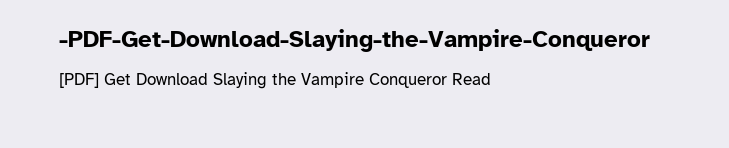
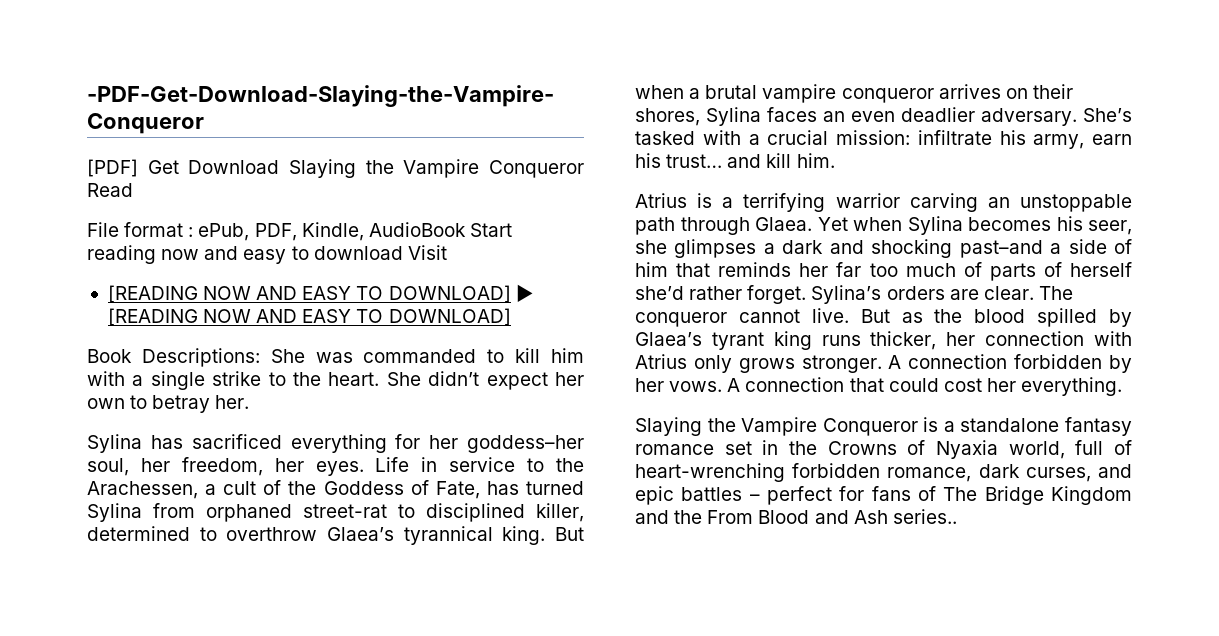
+ File format : ePub, PDF, Kindle, AudioBook Start reading now and easy to download Visit
+ [READING NOW AND EASY TO DOWNLOAD] ► [READING NOW AND EASY TO DOWNLOAD]
+ Book Descriptions: She was commanded to kill him with a single strike to the heart. She didn’t expect her own to betray her.
+ Sylina has sacrificed everything for her goddess–her soul, her freedom, her eyes. Life in service to the Arachessen, a cult of the Goddess of Fate, has turned Sylina from orphaned street-rat to disciplined killer, determined to overthrow Glaea’s tyrannical king. But when a brutal vampire conqueror arrives on their shores, Sylina faces an even deadlier adversary. She’s tasked with a crucial mission: infiltrate his army, earn his trust… and kill him.
+ Atrius is a terrifying warrior carving an unstoppable path through Glaea. Yet when Sylina becomes his seer, she glimpses a dark and shocking past–and a side of him that reminds her far too much of parts of herself she’d rather forget. Sylina’s orders are clear. The conqueror cannot live. But as the blood spilled by Glaea’s tyrant king runs thicker, her connection with Atrius only grows stronger. A connection forbidden by her vows. A connection that could cost her everything.
+ Slaying the Vampire Conqueror is a standalone fantasy romance set in the Crowns of Nyaxia world, full of heart-wrenching forbidden romance, dark curses, and epic battles – perfect for fans of The Bridge Kingdom and the From Blood and Ash series..

